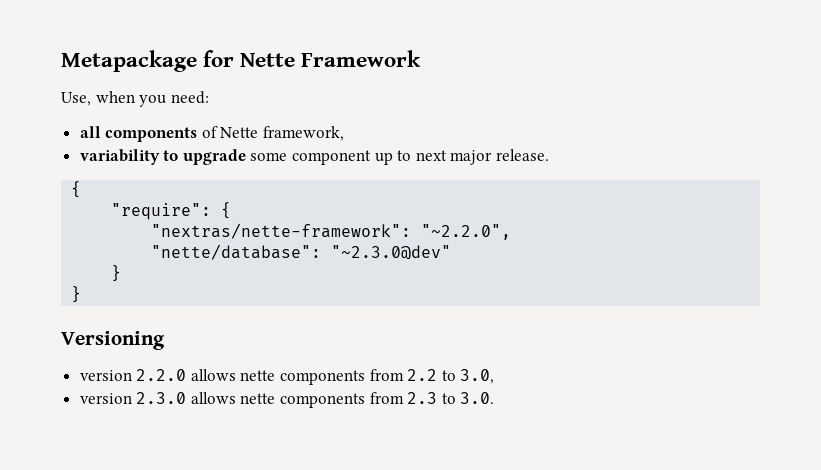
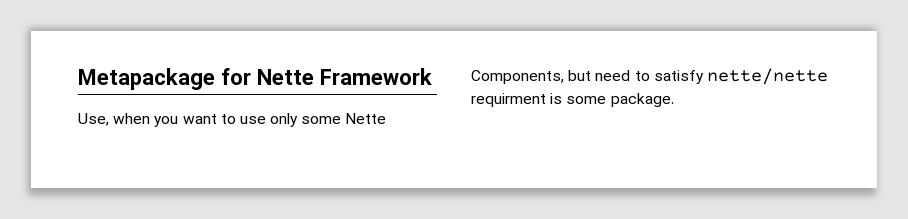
- Use, when you need:
- all components of Nette framework,
- variability to upgrade some component up to next major release.
- {
- "require": {
- "nextras/nette-framework": "~2.2.0",
- "nette/database": "~2.3.0@dev"
- }
- }
- Versioning
- version 2.2.0 allows nette components from 2.2 to 3.0,
- version 2.3.0 allows nette components from 2.3 to 3.0.
+ Use, when you want to use only some Nette Components, but need to satisfy nette/nette requirment is some package.

